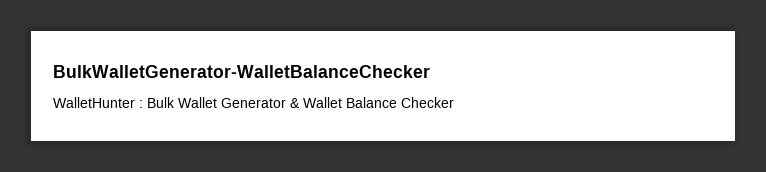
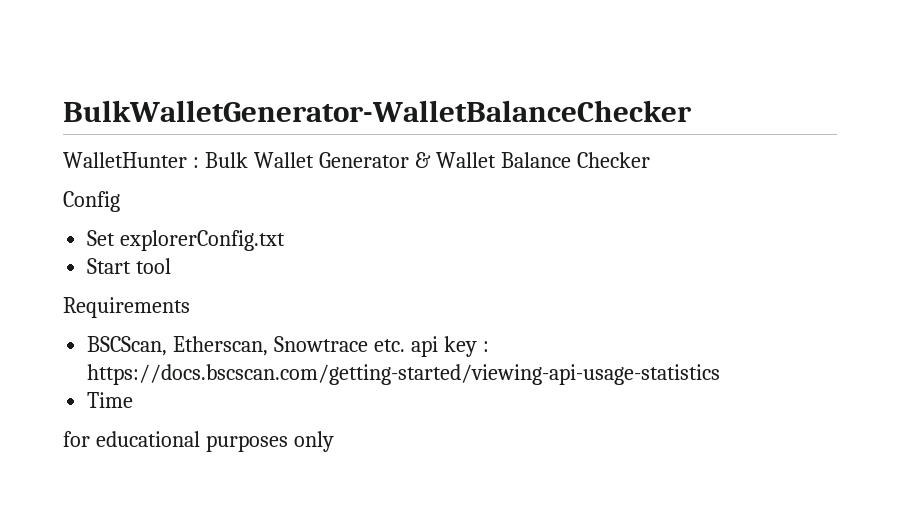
+ Config
+ Set explorerConfig.txt
+ Start tool
+ Requirements
+ BSCScan, Etherscan, Snowtrace etc. api key : https://docs.bscscan.com/getting-started/viewing-api-usage-statistics
+ Time
+ for educational purposes only

